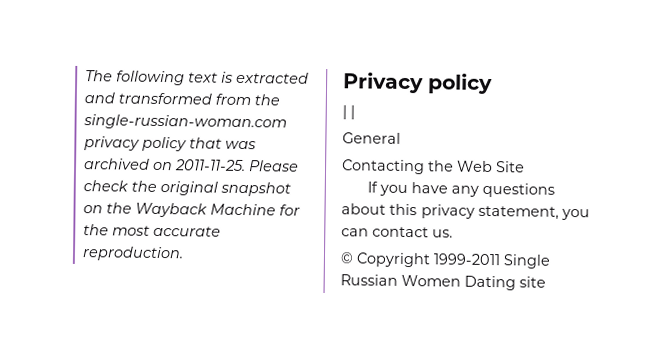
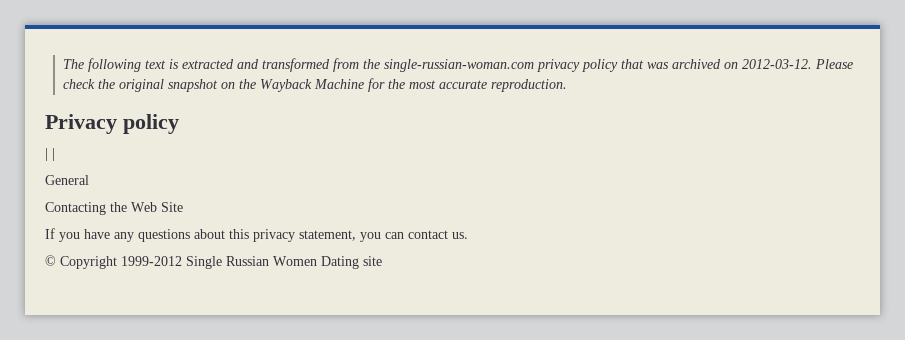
- The following text is extracted and transformed from the single-russian-woman.com privacy policy that was archived on 2011-11-25.
+ The following text is extracted and transformed from the single-russian-woman.com privacy policy that was archived on 2012-03-12.
- © Copyright 1999-2011 Single Russian Women Dating site
+ © Copyright 1999-2012 Single Russian Women Dating site

